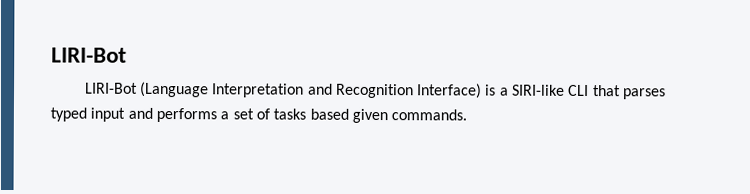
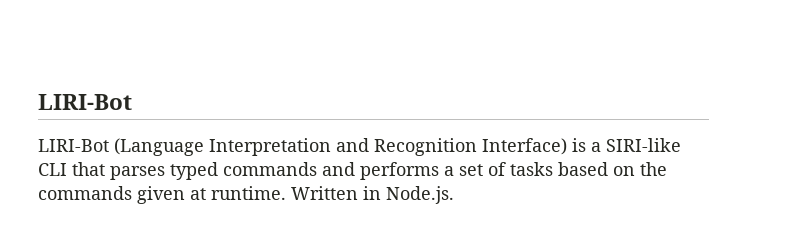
- LIRI-Bot (Language Interpretation and Recognition Interface) is a SIRI-like CLI that parses typed input and performs a set of tasks based given commands.
+ LIRI-Bot (Language Interpretation and Recognition Interface) is a SIRI-like CLI that parses typed commands and performs a set of tasks based on the commands given at runtime. Written in Node.js.

